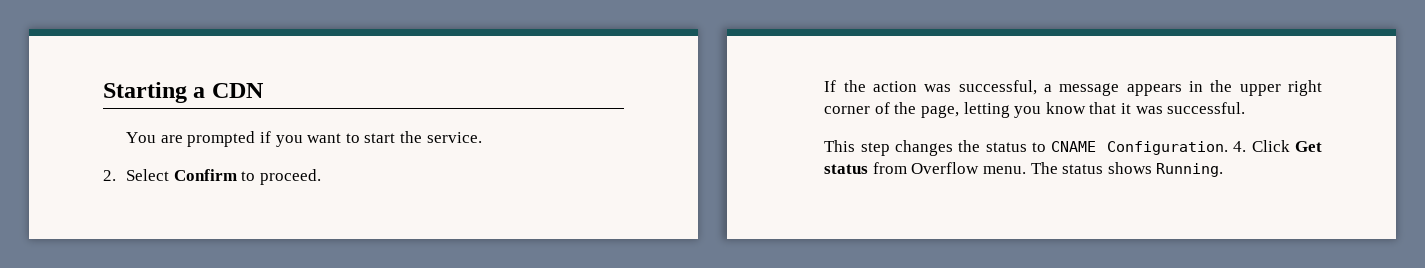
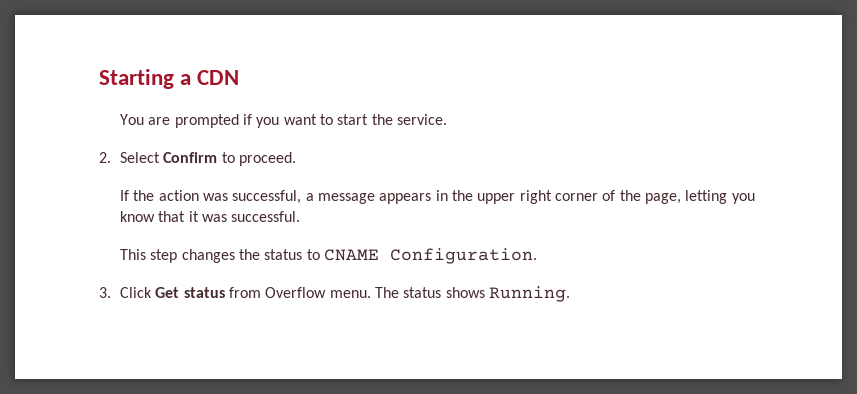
- This step changes the status to CNAME Configuration. 4. Click Get status from Overflow menu.
+ This step changes the status to CNAME Configuration.
+ 3. Click Get status from Overflow menu.

